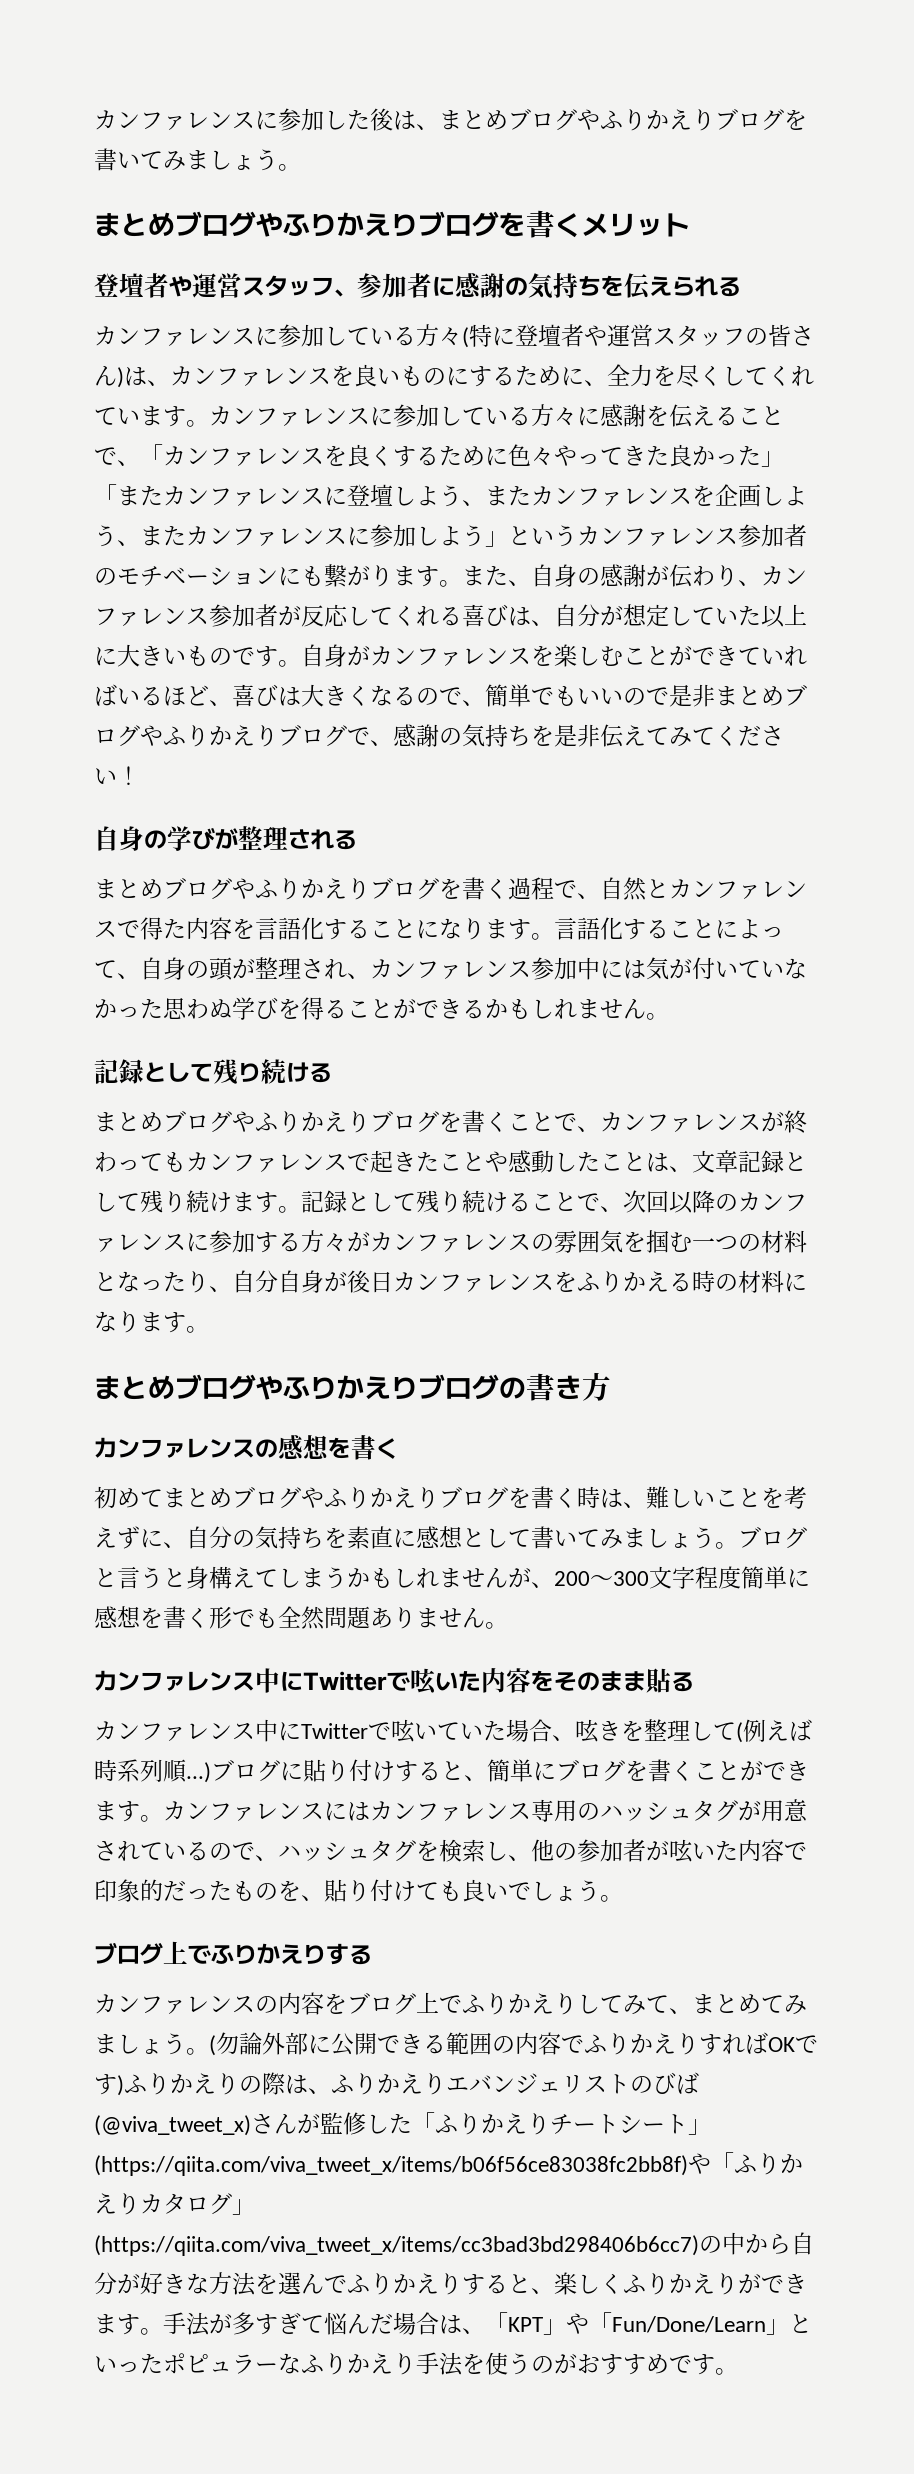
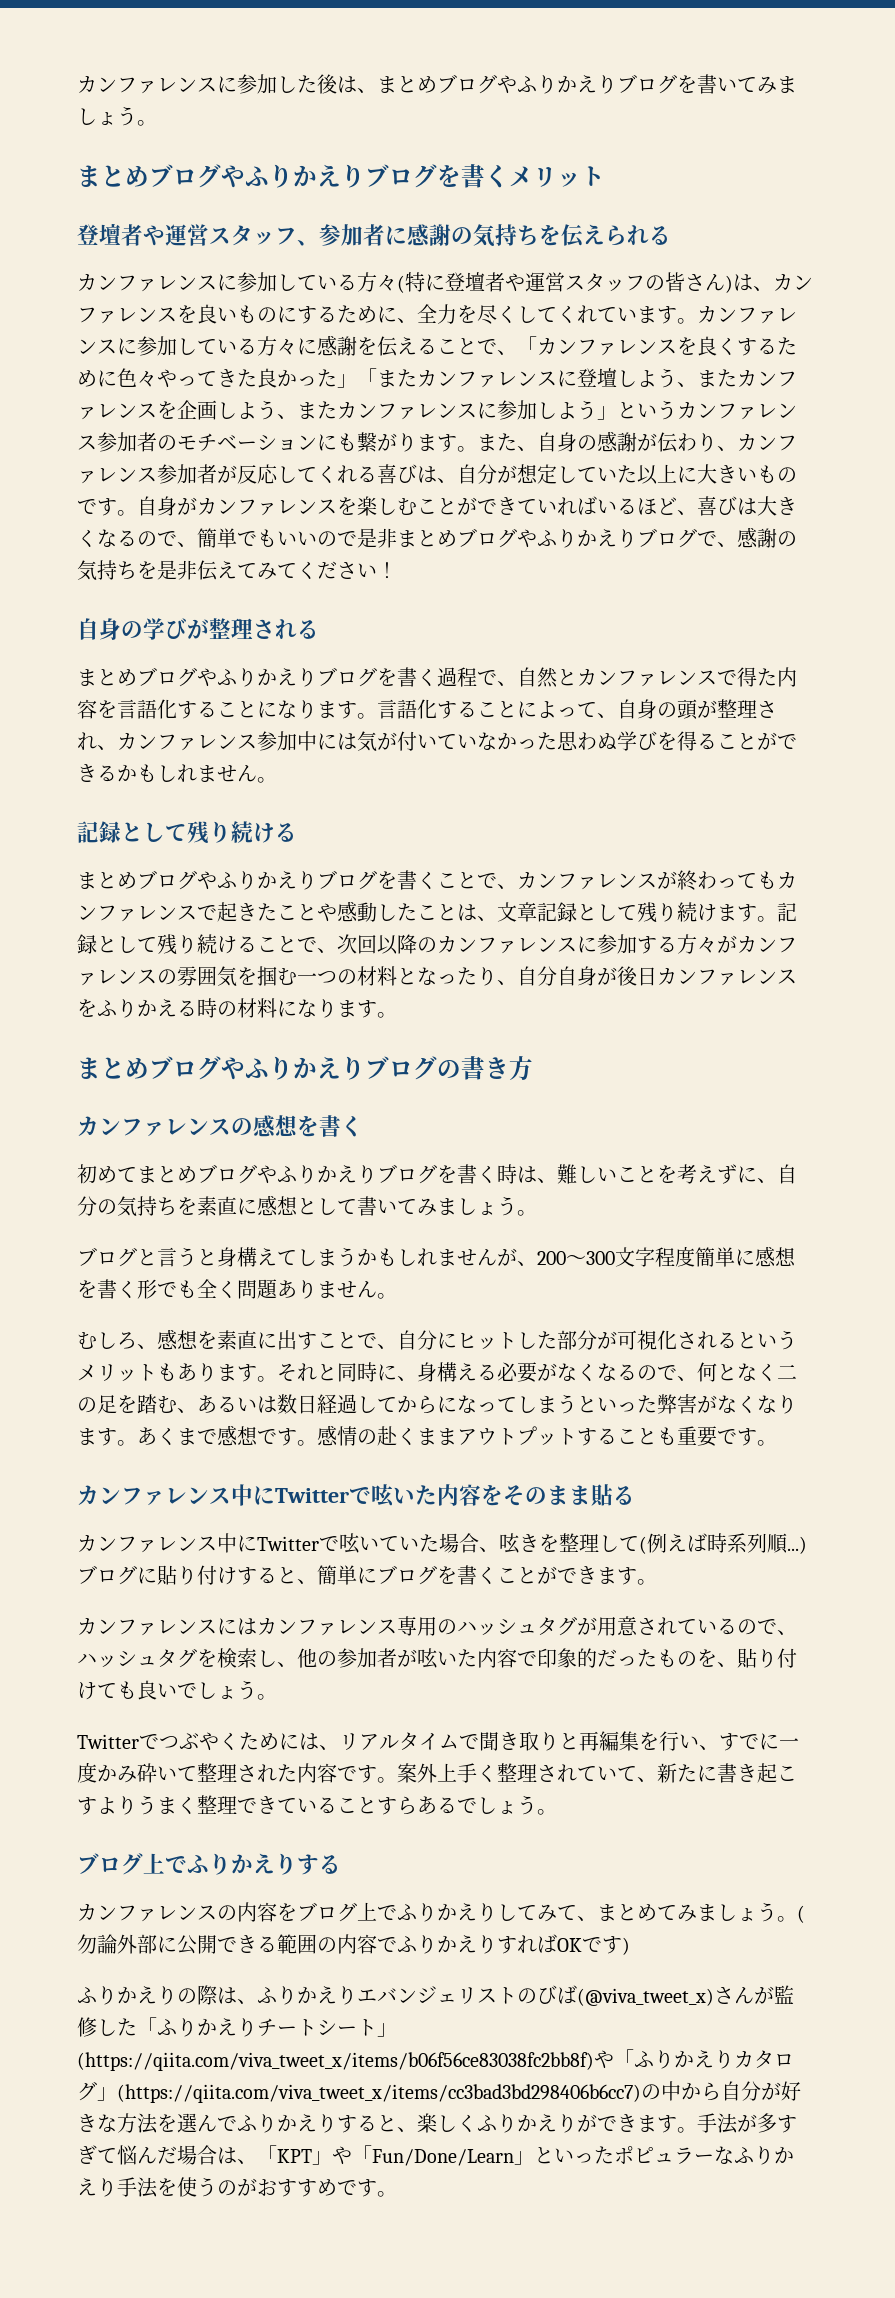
- 初めてまとめブログやふりかえりブログを書く時は、難しいことを考えずに、自分の気持ちを素直に感想として書いてみましょう。ブログと言うと身構えてしまうかもしれませんが、200～300文字程度簡単に感想を書く形でも全然問題ありません。
+ 初めてまとめブログやふりかえりブログを書く時は、難しいことを考えずに、自分の気持ちを素直に感想として書いてみましょう。
+ ブログと言うと身構えてしまうかもしれませんが、200～300文字程度簡単に感想を書く形でも全く問題ありません。
+ むしろ、感想を素直に出すことで、自分にヒットした部分が可視化されるというメリットもあります。それと同時に、身構える必要がなくなるので、何となく二の足を踏む、あるいは数日経過してからになってしまうといった弊害がなくなります。あくまで感想です。感情の赴くままアウトプットすることも重要です。
- ブログに貼り付けすると、簡単にブログを書くことができます。カンファレンスにはカンファレンス専用のハッシュタグが用意されているので、ハッシュタグを検索し、他の参加者が呟いた内容で印象的だったものを、貼り付けても良いでしょう。
+ ブログに貼り付けすると、簡単にブログを書くことができます。
+ カンファレンスにはカンファレンス専用のハッシュタグが用意されているので、ハッシュタグを検索し、他の参加者が呟いた内容で印象的だったものを、貼り付けても良いでしょう。
+ Twitterでつぶやくためには、リアルタイムで聞き取りと再編集を行い、すでに一度かみ砕いて整理された内容です。案外上手く整理されていて、新たに書き起こすよりうまく整理できていることすらあるでしょう。
- (勿論外部に公開できる範囲の内容でふりかえりすればOKです)ふりかえりの際は、ふりかえりエバンジェリストのびば(@viva_tweet_x)さんが監修した「ふりかえりチートシート」(https://qiita.com/viva_tweet_x/items/b06f56ce83038fc2bb8f)や「ふりかえりカタログ」(https://qiita.com/viva_tweet_x/items/cc3bad3bd298406b6cc7)の中から自分が好きな方法を選んでふりかえりすると、楽しくふりかえりができます。
+ (勿論外部に公開できる範囲の内容でふりかえりすればOKです)
+ ふりかえりの際は、ふりかえりエバンジェリストのびば(@viva_tweet_x)さんが監修した「ふりかえりチートシート」(https://qiita.com/viva_tweet_x/items/b06f56ce83038fc2bb8f)や「ふりかえりカタログ」(https://qiita.com/viva_tweet_x/items/cc3bad3bd298406b6cc7)の中から自分が好きな方法を選んでふりかえりすると、楽しくふりかえりができます。

